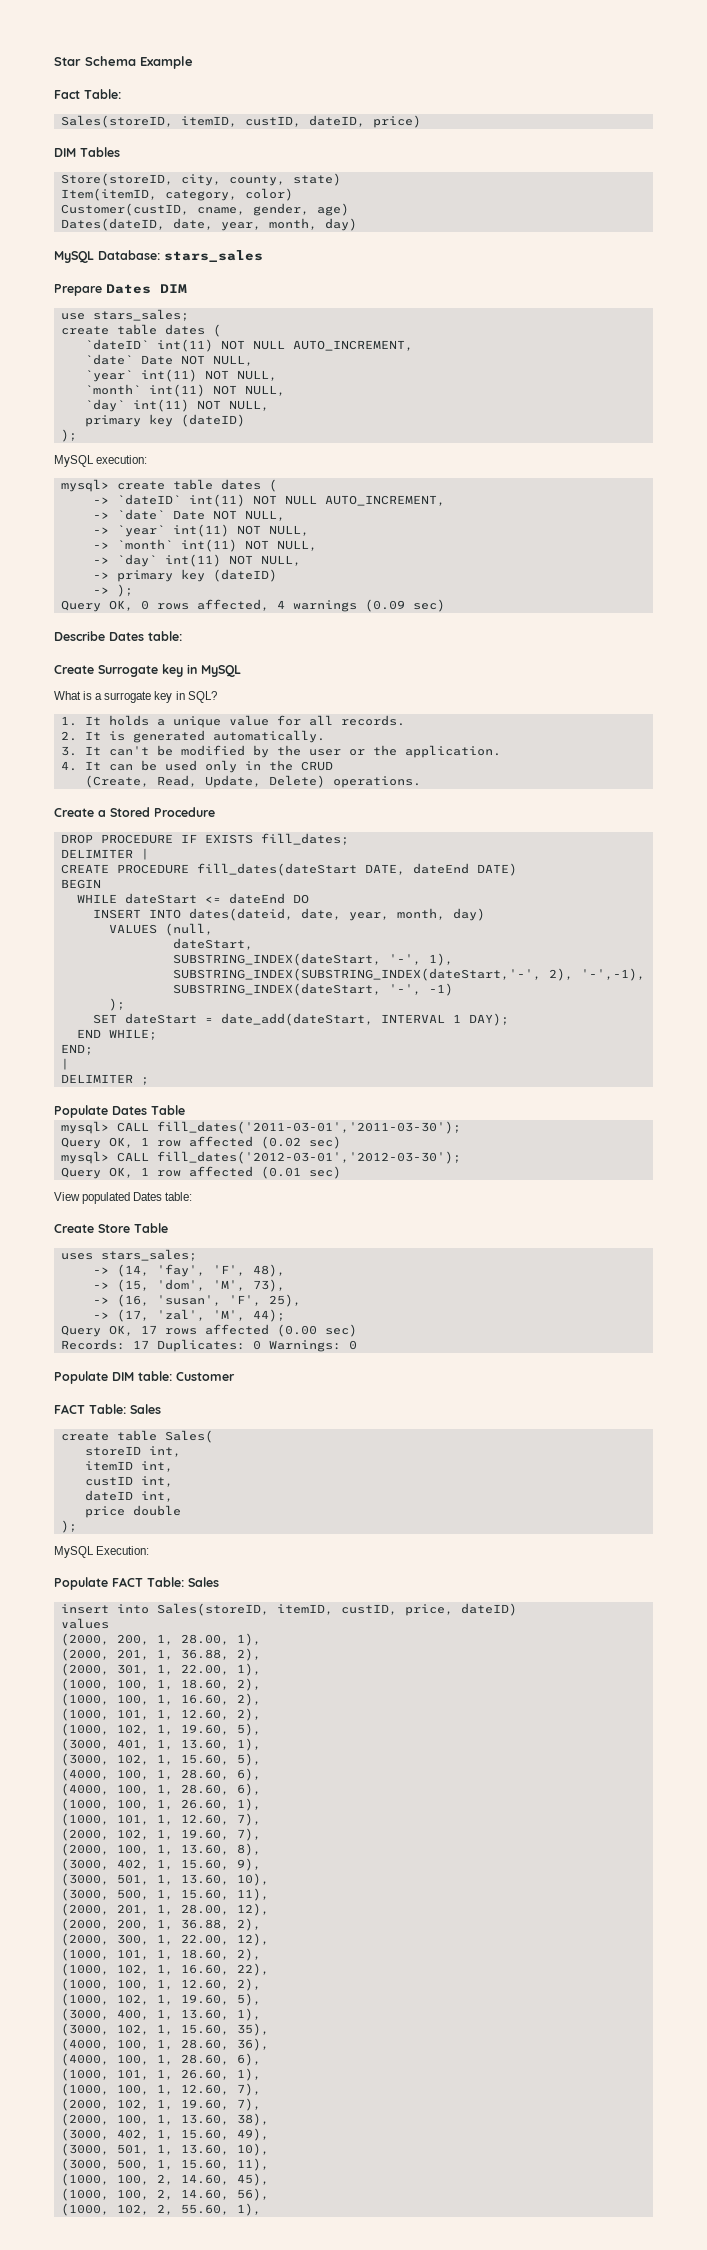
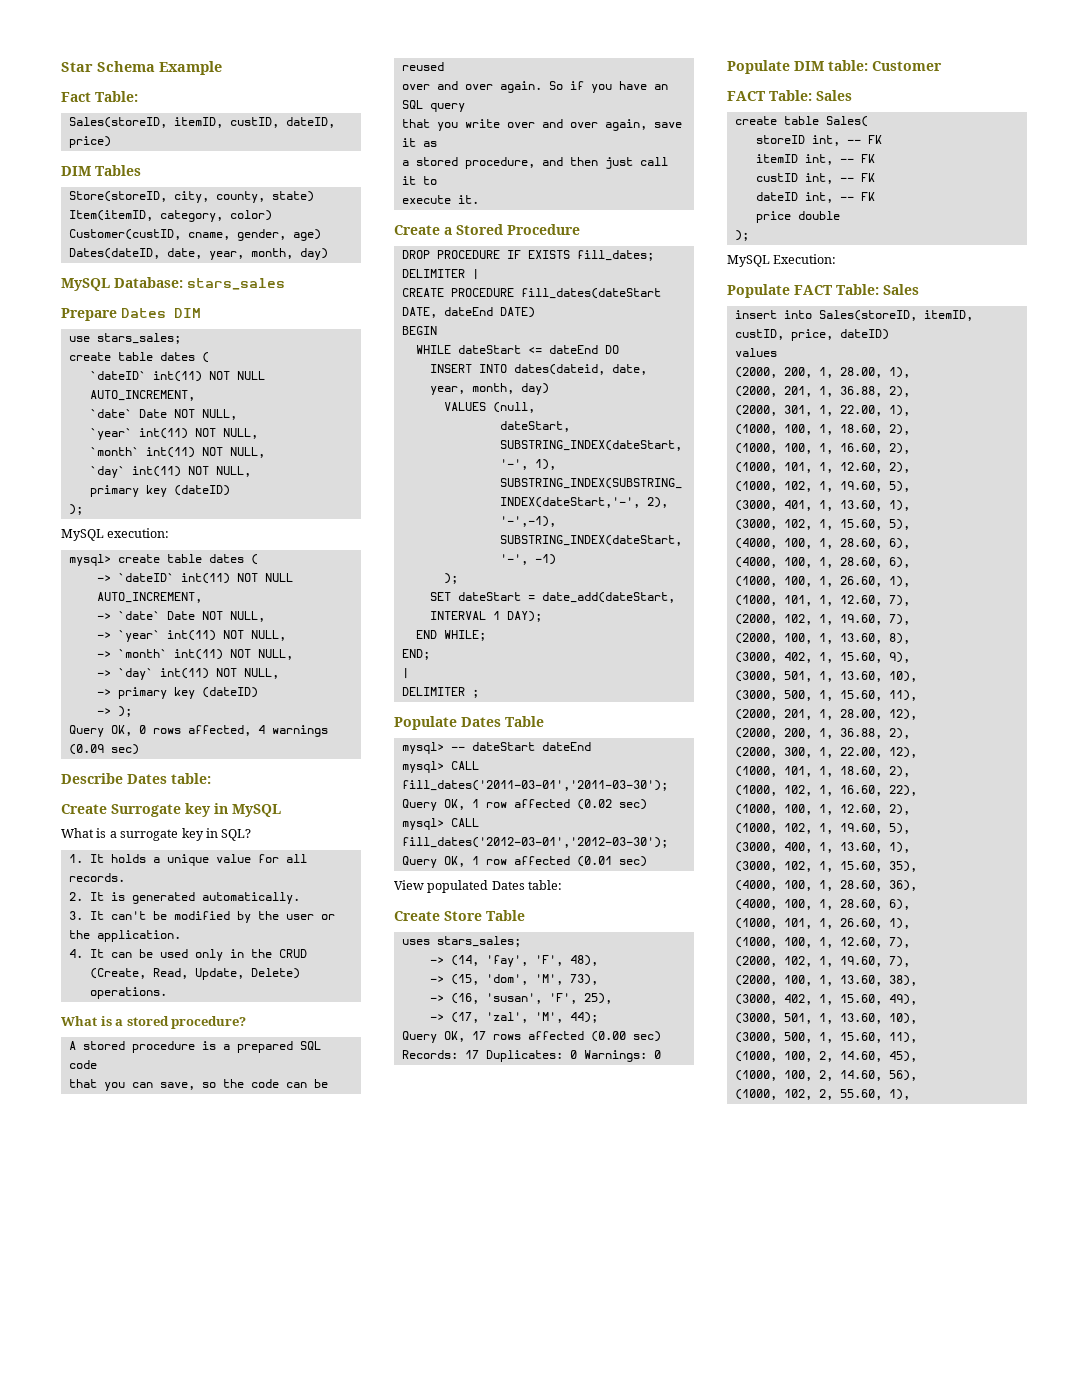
+ What is a stored procedure?
+ A stored procedure is a prepared SQL code
+ that you can save, so the code can be reused
+ over and over again. So if you have an SQL query
+ that you write over and over again, save it as
+ a stored procedure, and then just call it to
+ execute it.
+ mysql> -- dateStart dateEnd
- storeID int,
+ storeID int, -- FK
- itemID int,
+ itemID int, -- FK
- custID int,
+ custID int, -- FK
- dateID int,
+ dateID int, -- FK

